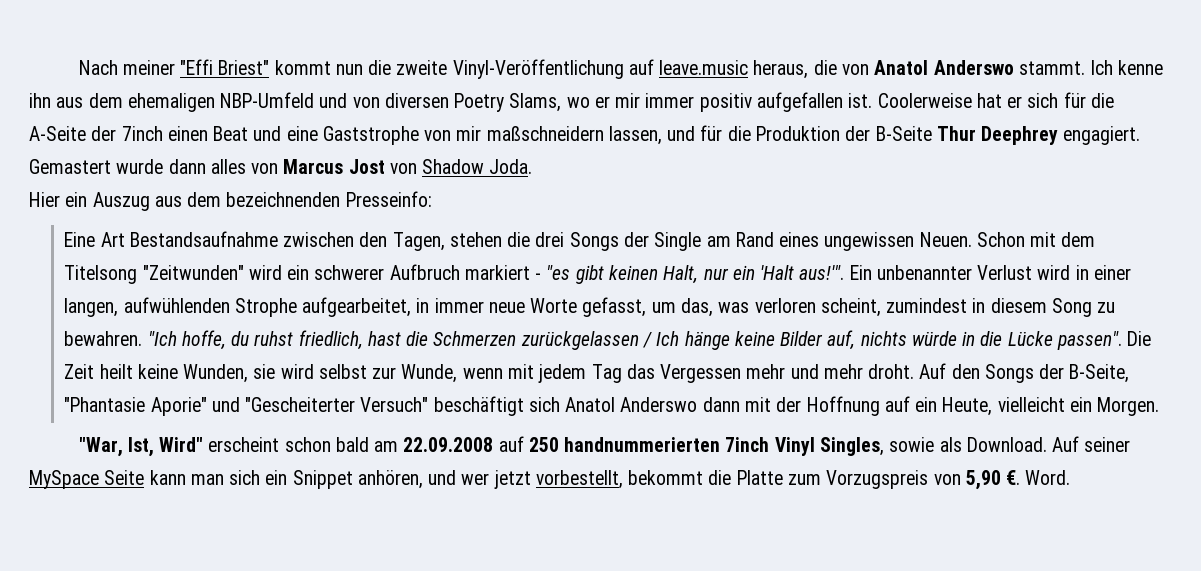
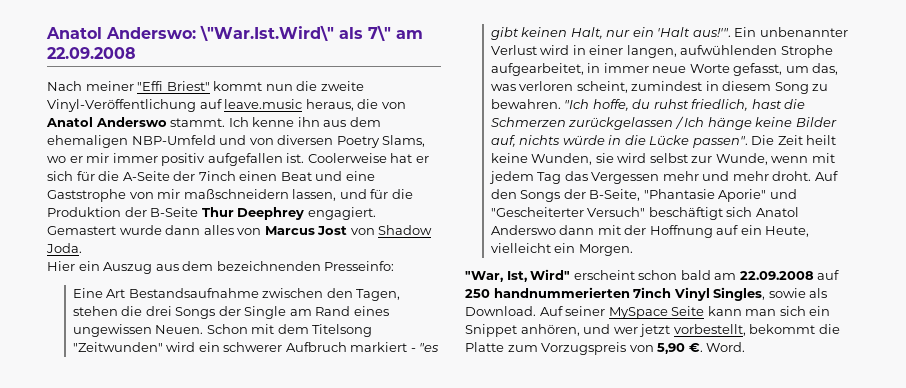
+ Anatol Anderswo: \"War.Ist.Wird\" als 7\" am 22.09.2008

